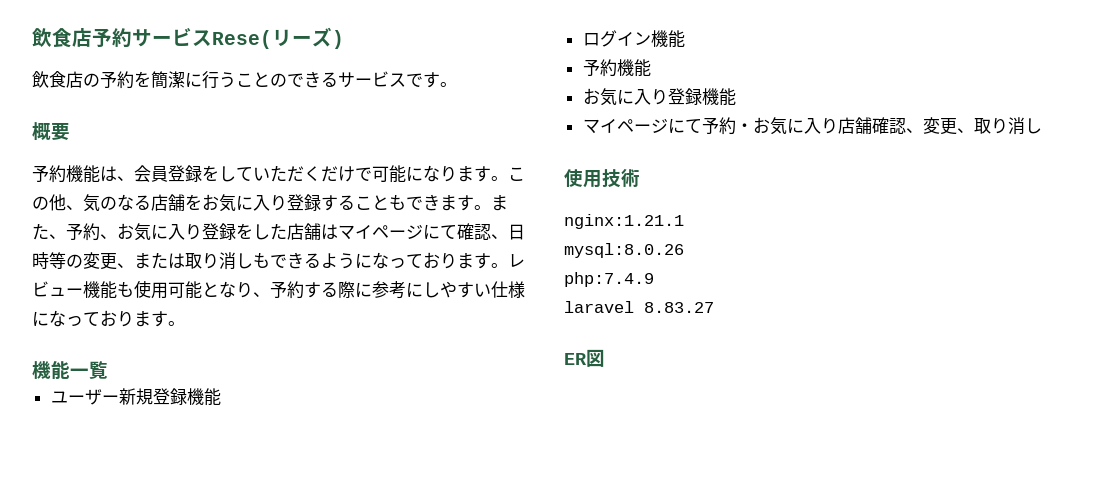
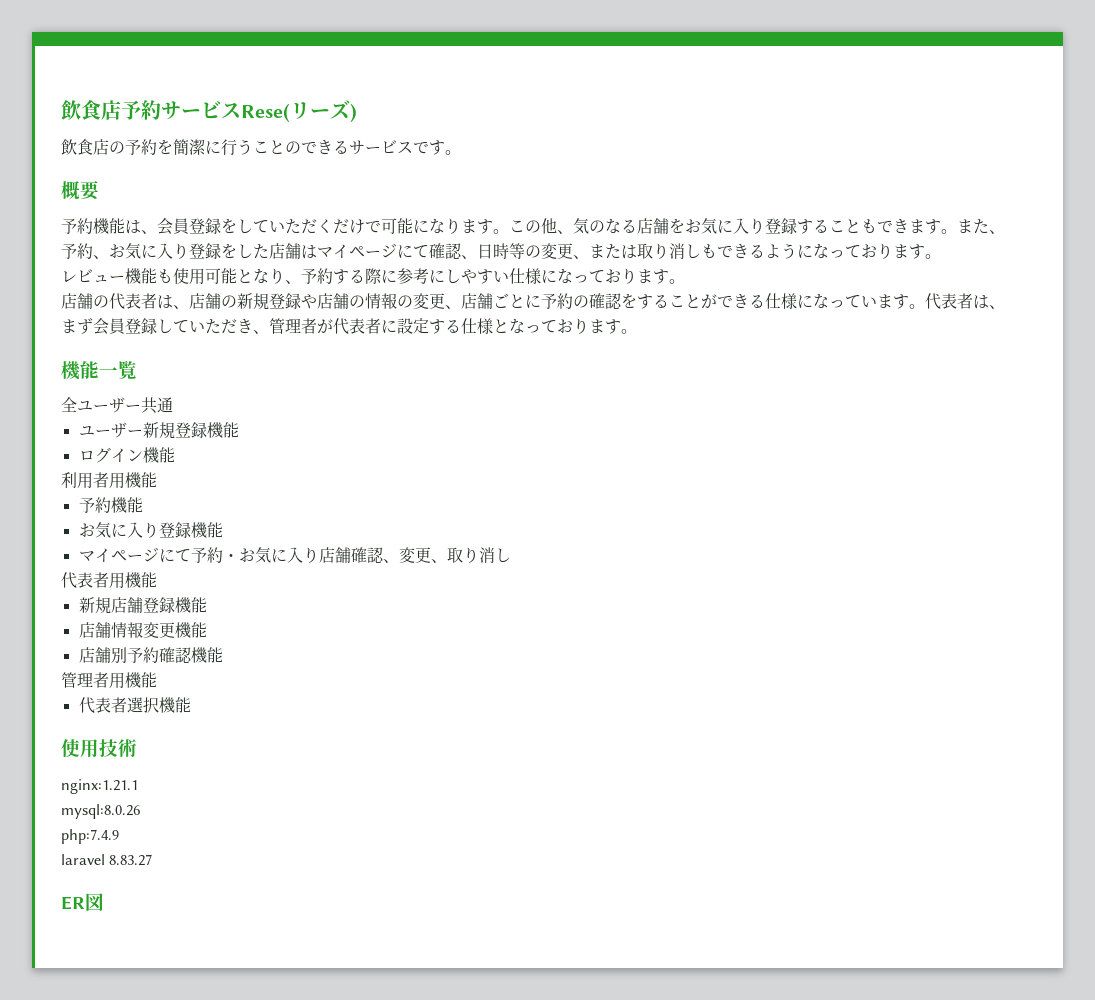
- また、予約、お気に入り登録をした店舗はマイページにて確認、日時等の変更、または取り消しもできるようになっております。レビュー機能も使用可能となり、予約する際に参考にしやすい仕様になっております。
+ また、予約、お気に入り登録をした店舗はマイページにて確認、日時等の変更、または取り消しもできるようになっております。
+ レビュー機能も使用可能となり、予約する際に参考にしやすい仕様になっております。
+ 店舗の代表者は、店舗の新規登録や店舗の情報の変更、店舗ごとに予約の確認をすることができる仕様になっています。代表者は、まず会員登録していただき、管理者が代表者に設定する仕様となっております。
+ 全ユーザー共通
+ 利用者用機能
+ 代表者用機能
+ 新規店舗登録機能
+ 店舗情報変更機能
+ 店舗別予約確認機能
+ 管理者用機能
+ 代表者選択機能

